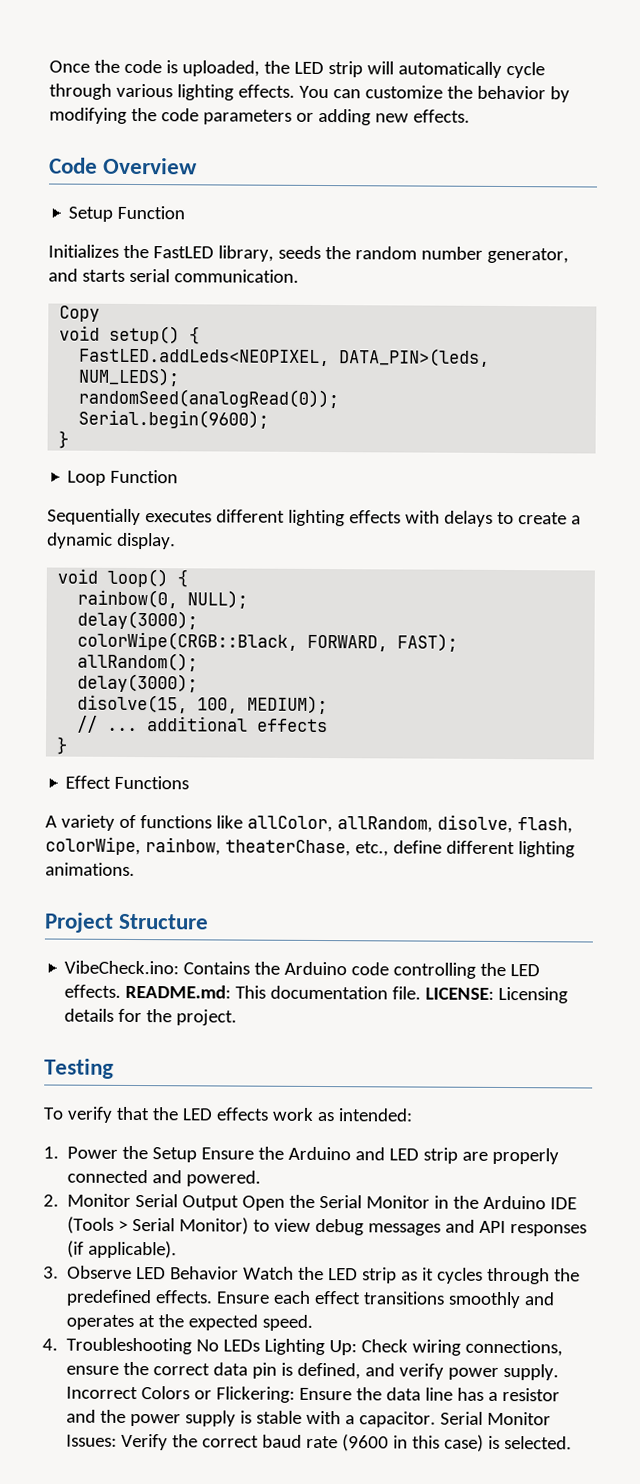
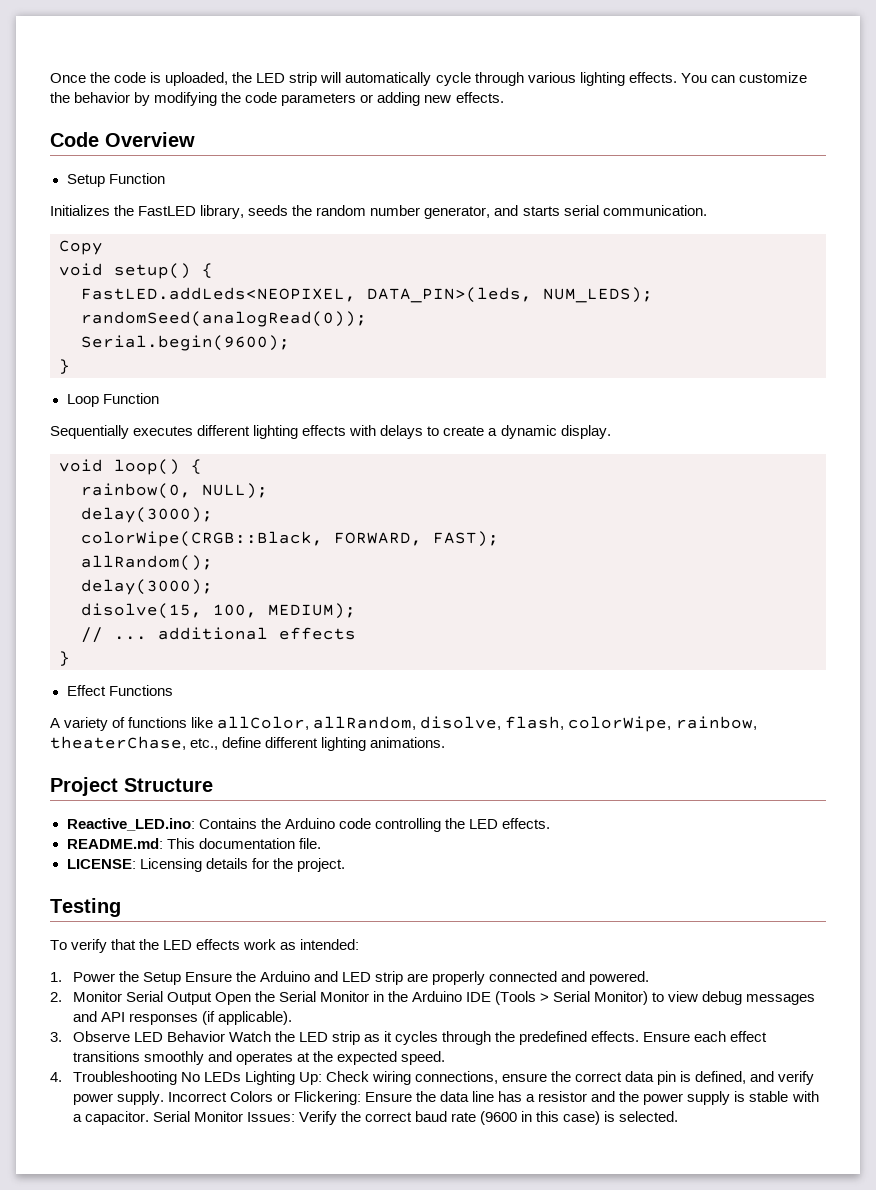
- VibeCheck.ino: Contains the Arduino code controlling the LED effects. README.md: This documentation file. LICENSE: Licensing details for the project.
+ Reactive_LED.ino: Contains the Arduino code controlling the LED effects.
+ README.md: This documentation file.
+ LICENSE: Licensing details for the project.

